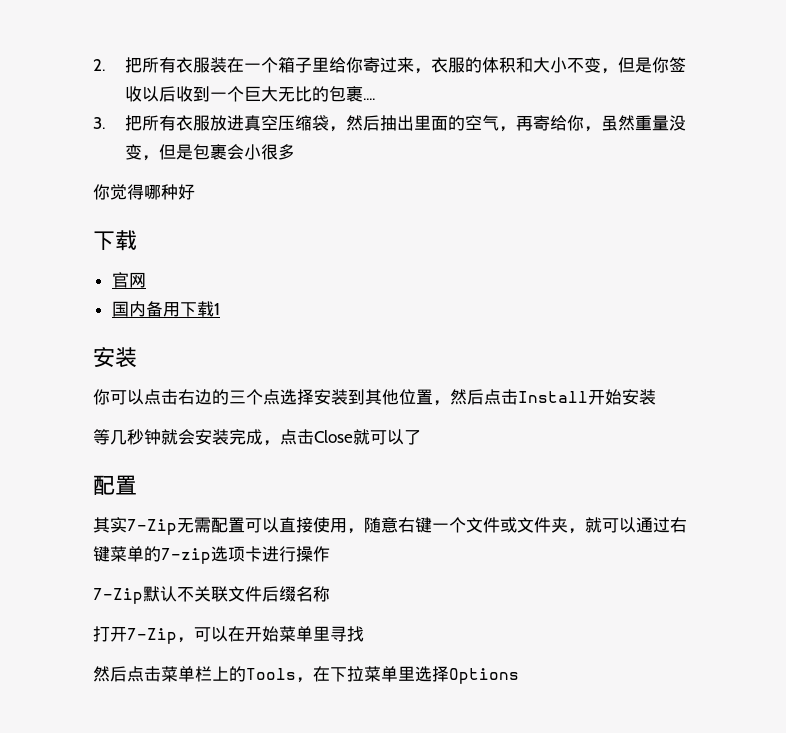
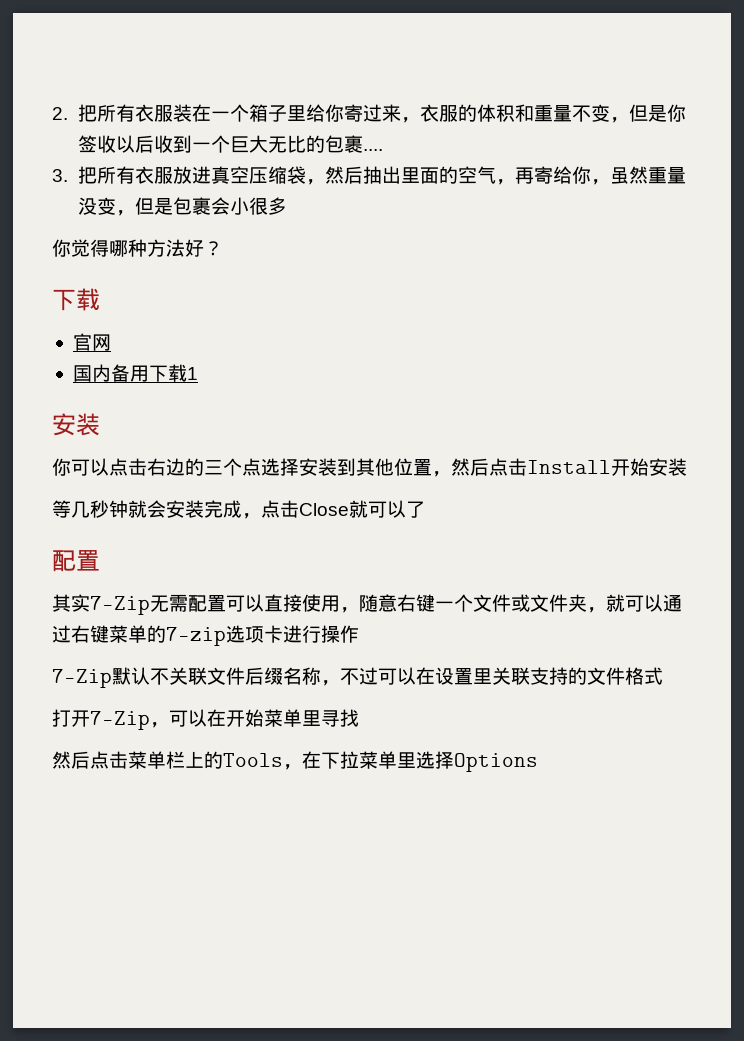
- 2.把所有衣服装在一个箱子里给你寄过来，衣服的体积和大小不变，但是你签收以后收到一个巨大无比的包裹....
+ 2.把所有衣服装在一个箱子里给你寄过来，衣服的体积和重量不变，但是你签收以后收到一个巨大无比的包裹....
- 你觉得哪种好
+ 你觉得哪种方法好？
- 7-Zip默认不关联文件后缀名称
+ 7-Zip默认不关联文件后缀名称，不过可以在设置里关联支持的文件格式

